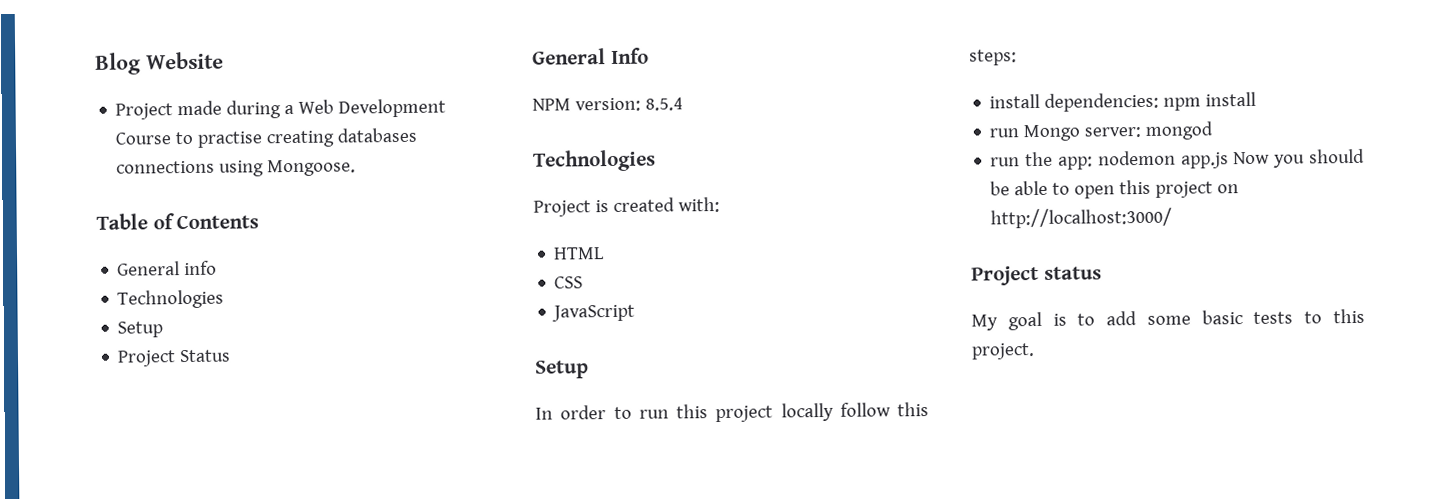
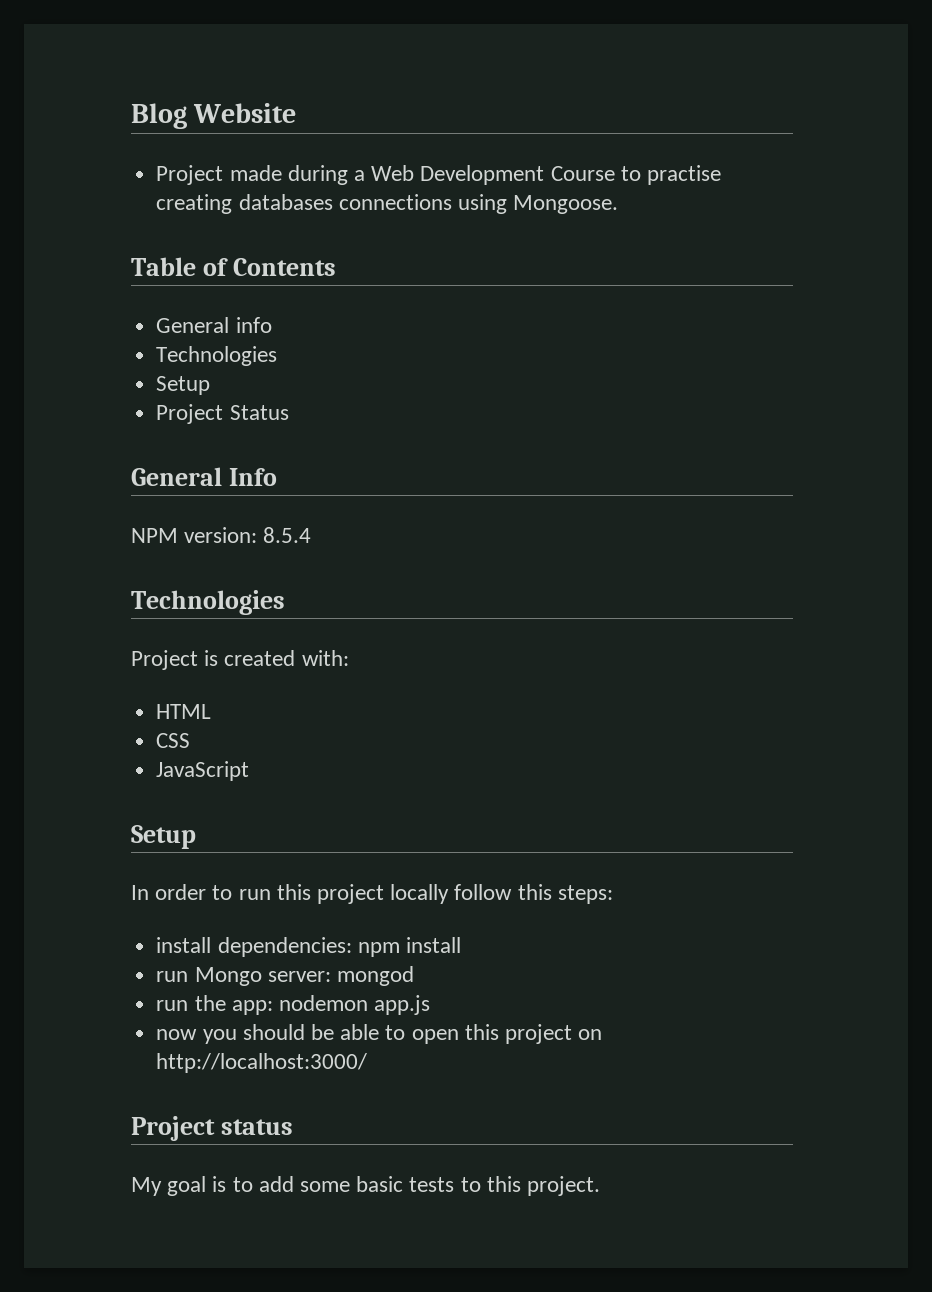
- run the app: nodemon app.js Now you should be able to open this project on http://localhost:3000/
+ run the app: nodemon app.js
+ now you should be able to open this project on http://localhost:3000/

